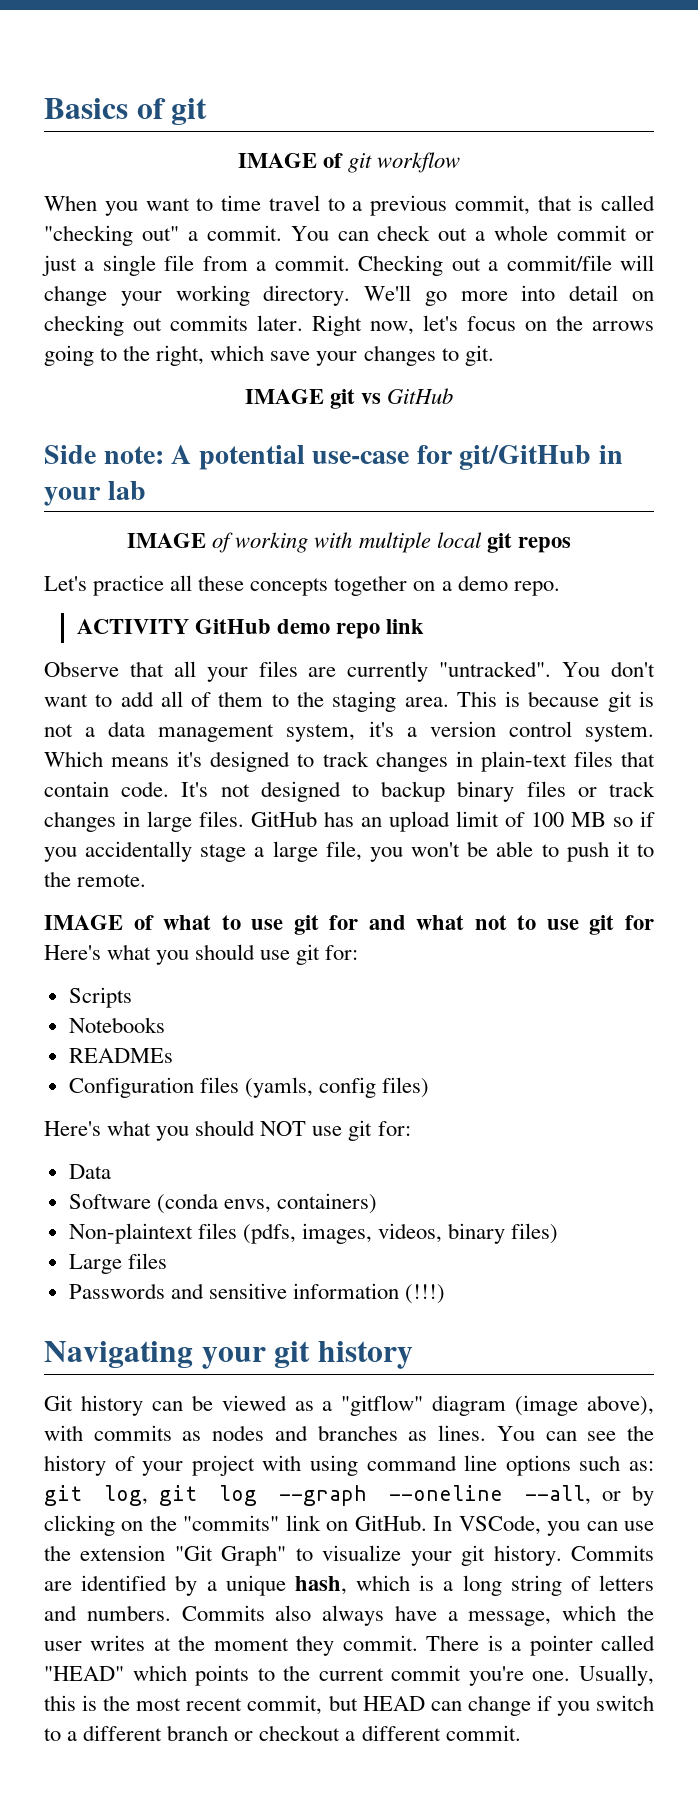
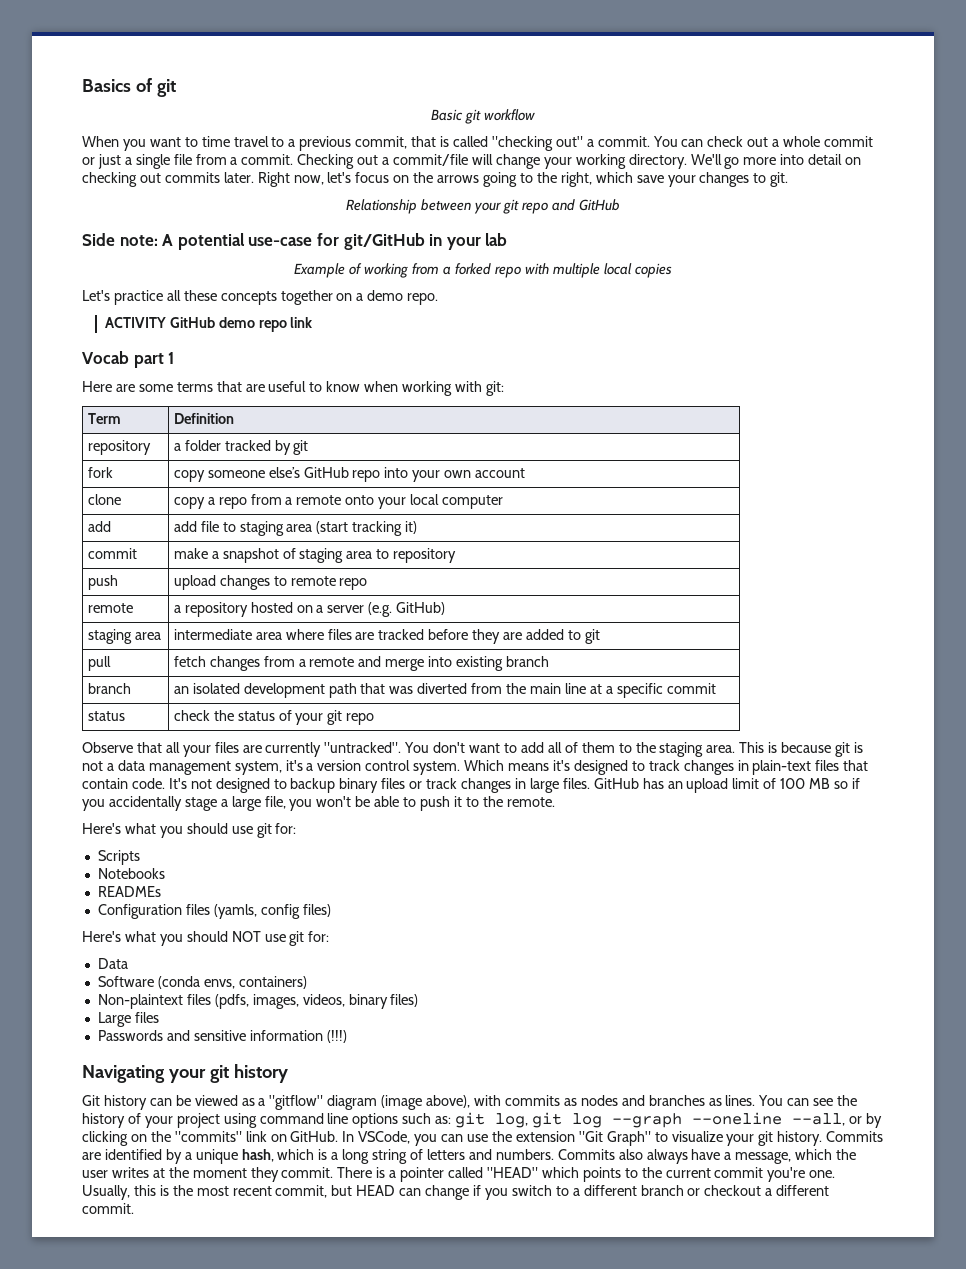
- IMAGE of git workflow
+ Basic git workflow
- IMAGE git vs GitHub
+ Relationship between your git repo and GitHub
- IMAGE of working with multiple local git repos
+ Example of working from a forked repo with multiple local copies
+ Vocab part 1
+ Here are some terms that are useful to know when working with git:
+ Term | Definition
+ repository | a folder tracked by git
+ fork | copy someone else’s GitHub repo into your own account
+ clone | copy a repo from a remote onto your local computer
+ add | add file to staging area (start tracking it)
+ commit | make a snapshot of staging area to repository
+ push | upload changes to remote repo
+ remote | a repository hosted on a server (e.g. GitHub)
+ staging area | intermediate area where files are tracked before they are added to git
+ pull | fetch changes from a remote and merge into existing branch
+ branch | an isolated development path that was diverted from the main line at a specific commit
+ status | check the status of your git repo
- IMAGE of what to use git for and what not to use git for Here's what you should use git for:
+ Here's what you should use git for:
- You can see the history of your project with using command line options such as: git log, git log --graph --oneline --all, or by clicking on the "commits" link on GitHub.
+ You can see the history of your project using command line options such as: git log, git log --graph --oneline --all, or by clicking on the "commits" link on GitHub.

